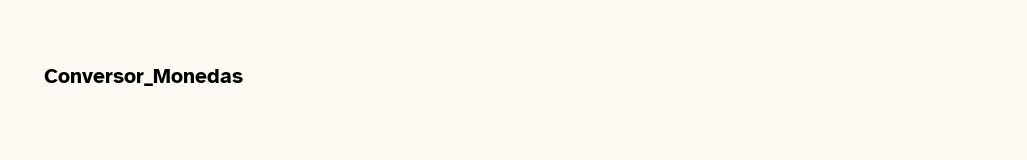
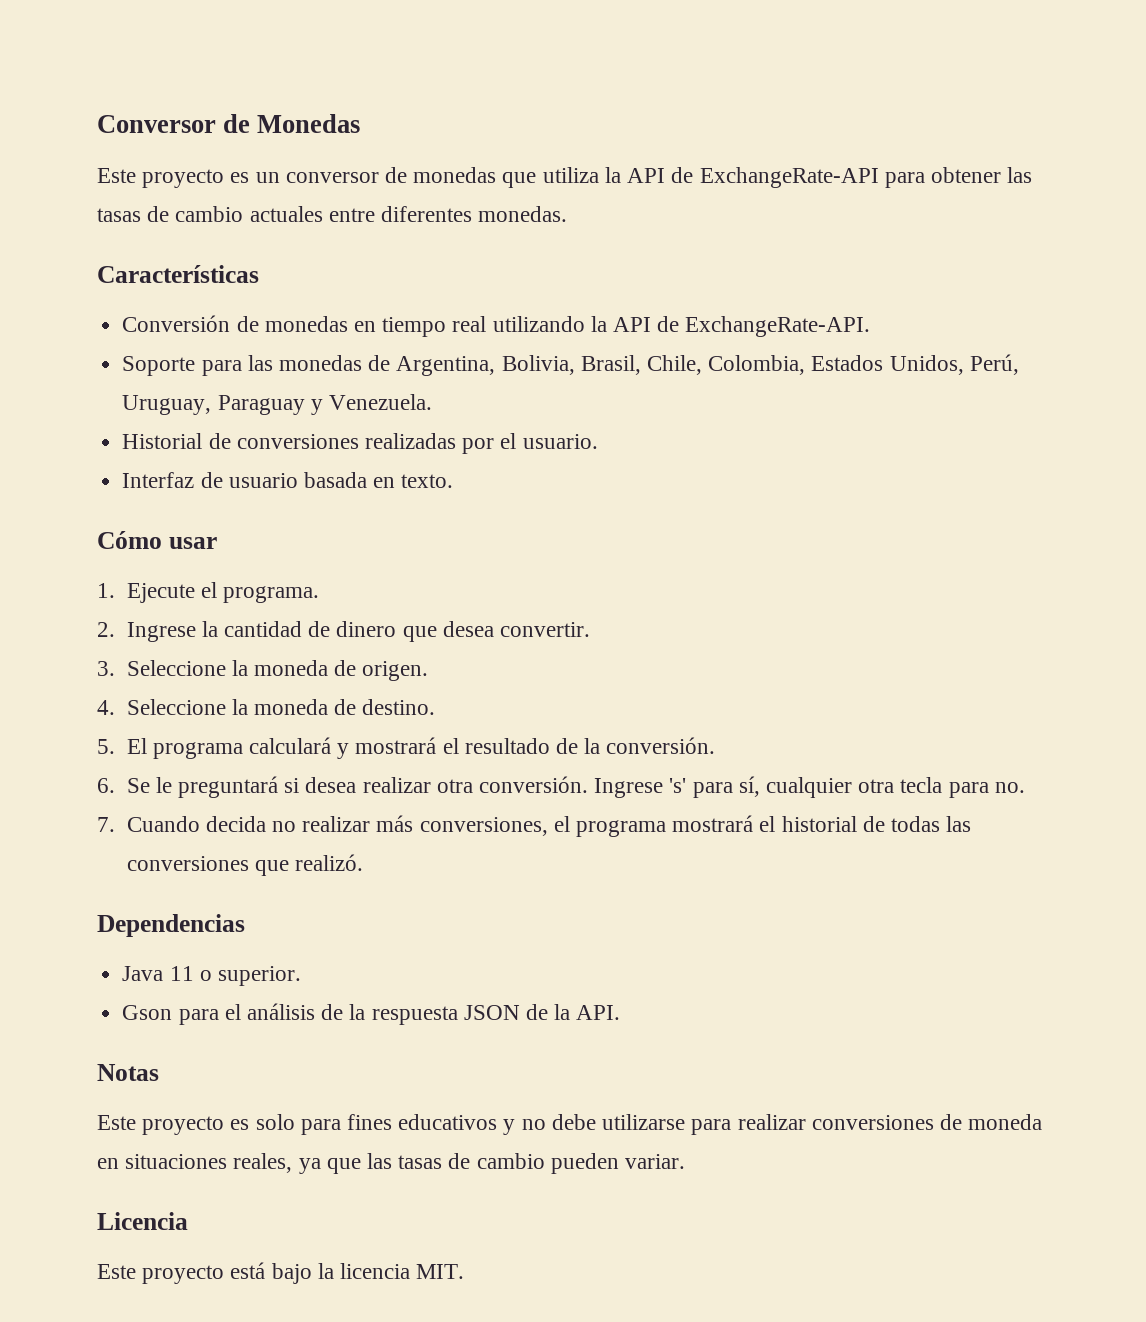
- Conversor_Monedas
+ Conversor de Monedas
+ Este proyecto es un conversor de monedas que utiliza la API de ExchangeRate-API para obtener las tasas de cambio actuales entre diferentes monedas.
+ Características
+ Conversión de monedas en tiempo real utilizando la API de ExchangeRate-API.
+ Soporte para las monedas de Argentina, Bolivia, Brasil, Chile, Colombia, Estados Unidos, Perú, Uruguay, Paraguay y Venezuela.
+ Historial de conversiones realizadas por el usuario.
+ Interfaz de usuario basada en texto.
+ Cómo usar
+ 1. Ejecute el programa.
+ 2. Ingrese la cantidad de dinero que desea convertir.
+ 3. Seleccione la moneda de origen.
+ 4. Seleccione la moneda de destino.
+ 5. El programa calculará y mostrará el resultado de la conversión.
+ 6. Se le preguntará si desea realizar otra conversión. Ingrese 's' para sí, cualquier otra tecla para no.
+ 7. Cuando decida no realizar más conversiones, el programa mostrará el historial de todas las conversiones que realizó.
+ Dependencias
+ Java 11 o superior.
+ Gson para el análisis de la respuesta JSON de la API.
+ Notas
+ Este proyecto es solo para fines educativos y no debe utilizarse para realizar conversiones de moneda en situaciones reales, ya que las tasas de cambio pueden variar.
+ Licencia
+ Este proyecto está bajo la licencia MIT.

